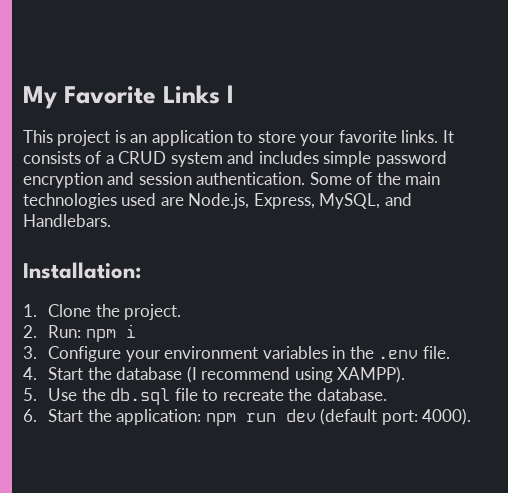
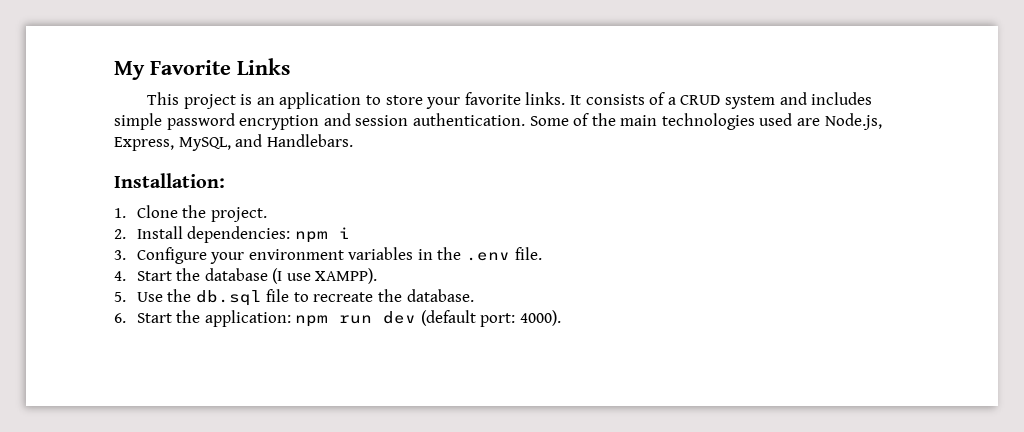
- My Favorite Links l
+ My Favorite Links
- 2. Run: npm i
+ 2. Install dependencies: npm i
- 4. Start the database (I recommend using XAMPP).
+ 4. Start the database (I use XAMPP).

